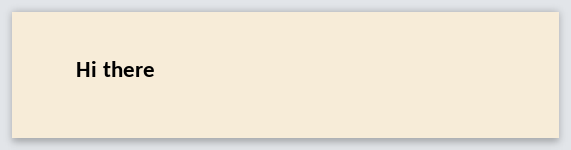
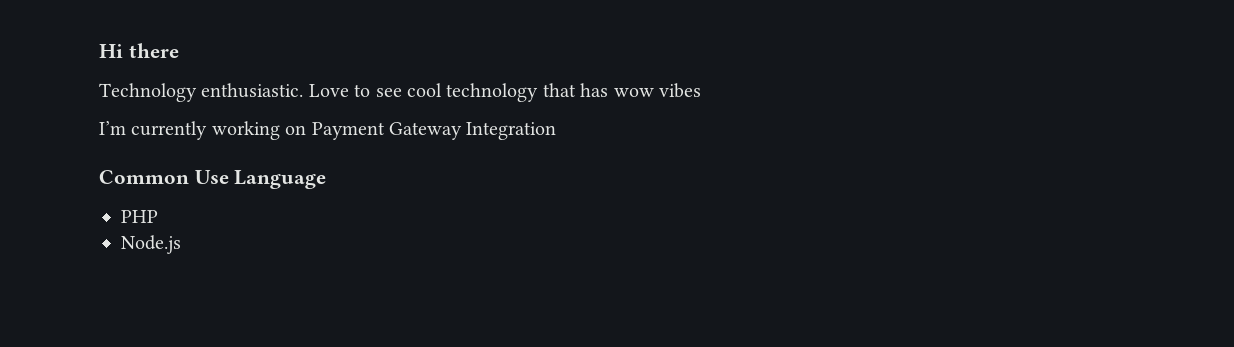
+ Technology enthusiastic. Love to see cool technology that has wow vibes
+ I’m currently working on Payment Gateway Integration
+ Common Use Language
+ PHP
+ Node.js

